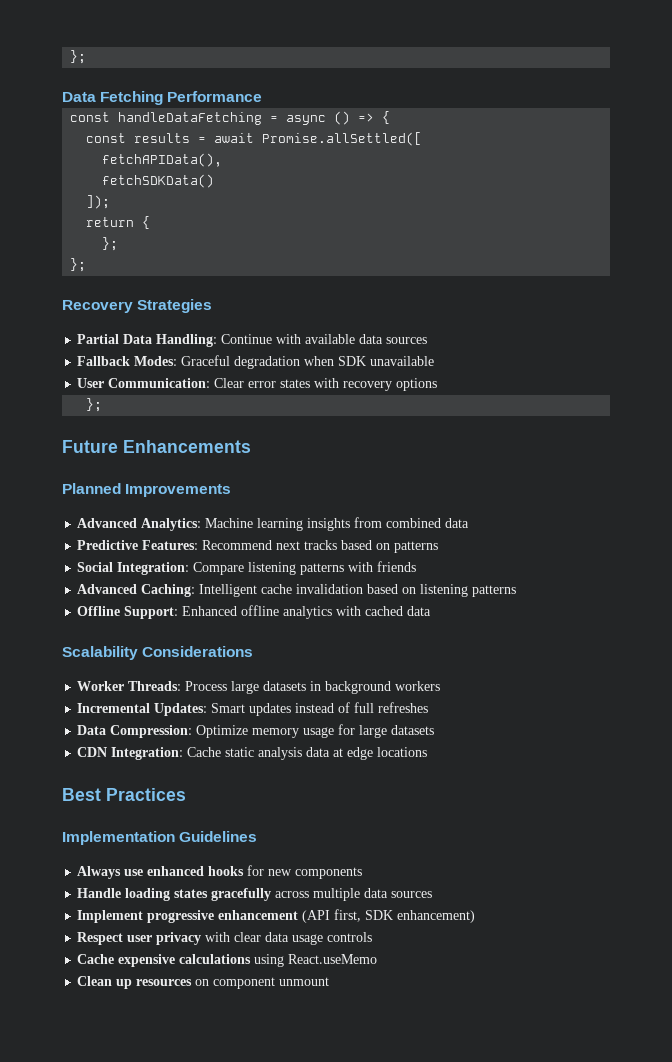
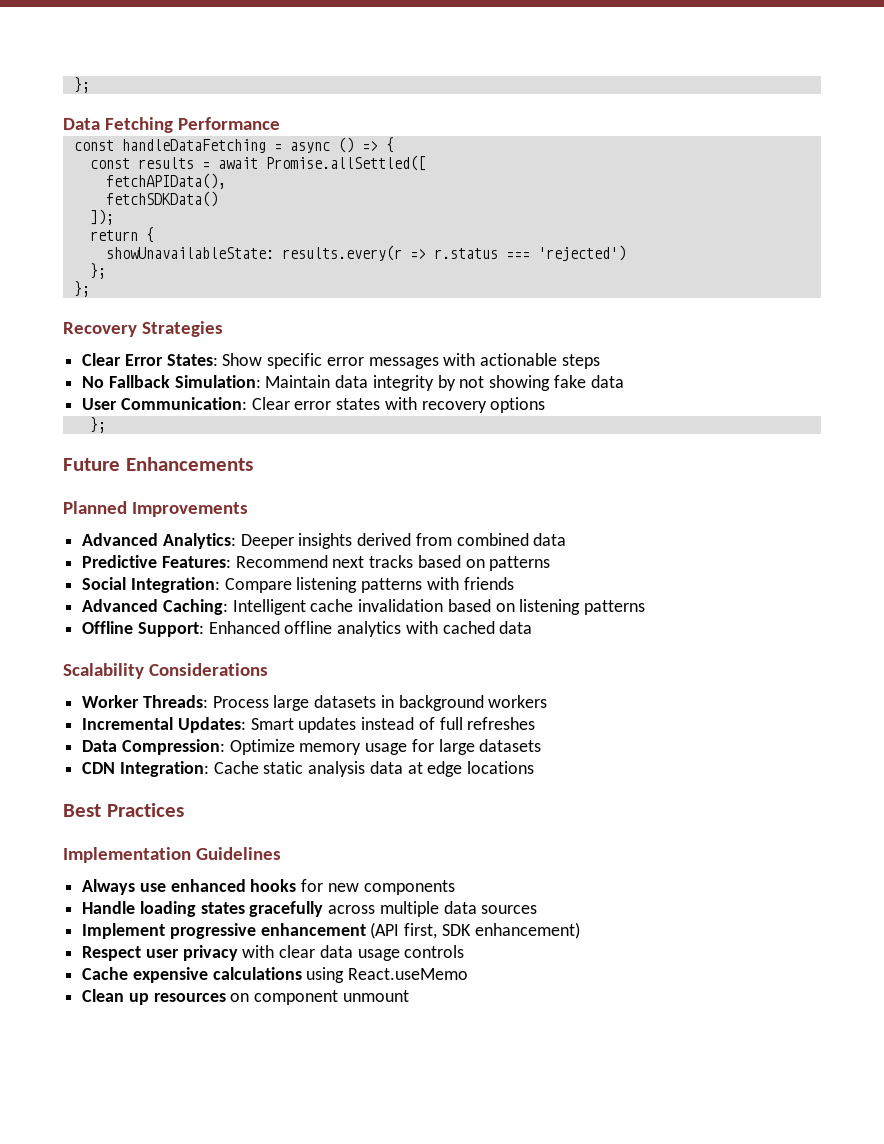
  return {
+ showUnavailableState: results.every(r => r.status === 'rejected')
  };
  };
  Recovery Strategies
- Partial Data Handling: Continue with available data sources
- Fallback Modes: Graceful degradation when SDK unavailable
+ Clear Error States: Show specific error messages with actionable steps
+ No Fallback Simulation: Maintain data integrity by not showing fake data
- Advanced Analytics: Machine learning insights from combined data
+ Advanced Analytics: Deeper insights derived from combined data

